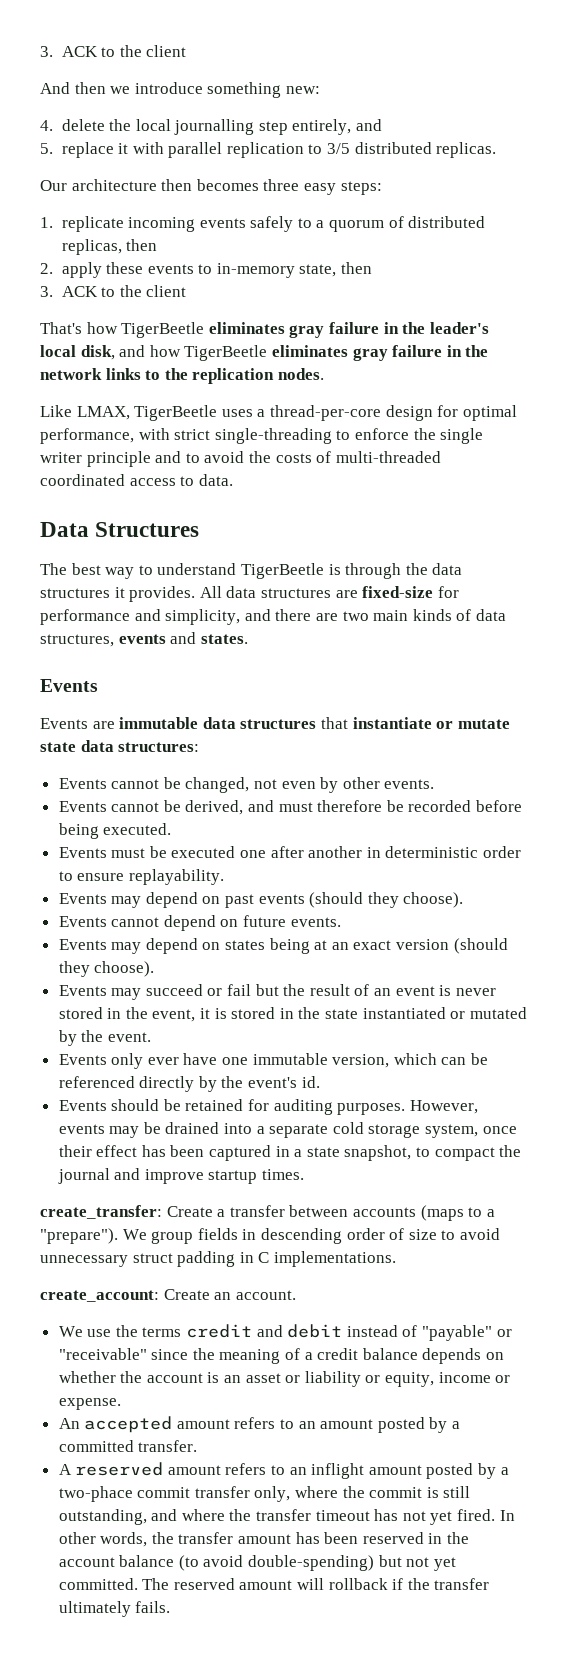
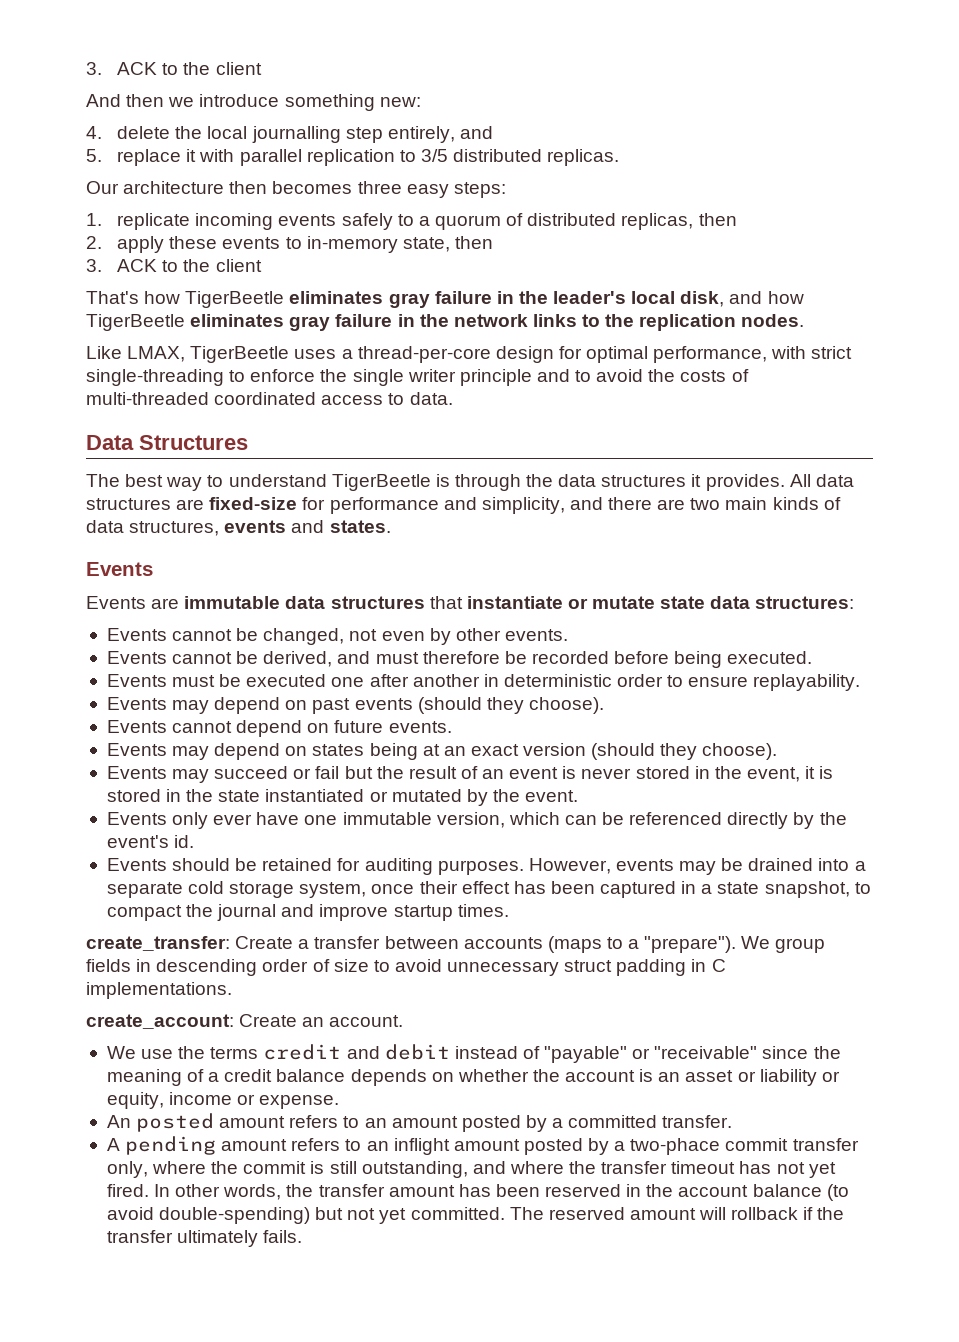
- An accepted amount refers to an amount posted by a committed transfer.
+ An posted amount refers to an amount posted by a committed transfer.
- A reserved amount refers to an inflight amount posted by a two-phace commit transfer only, where the commit is still outstanding, and where the transfer timeout has not yet fired.
+ A pending amount refers to an inflight amount posted by a two-phace commit transfer only, where the commit is still outstanding, and where the transfer timeout has not yet fired.

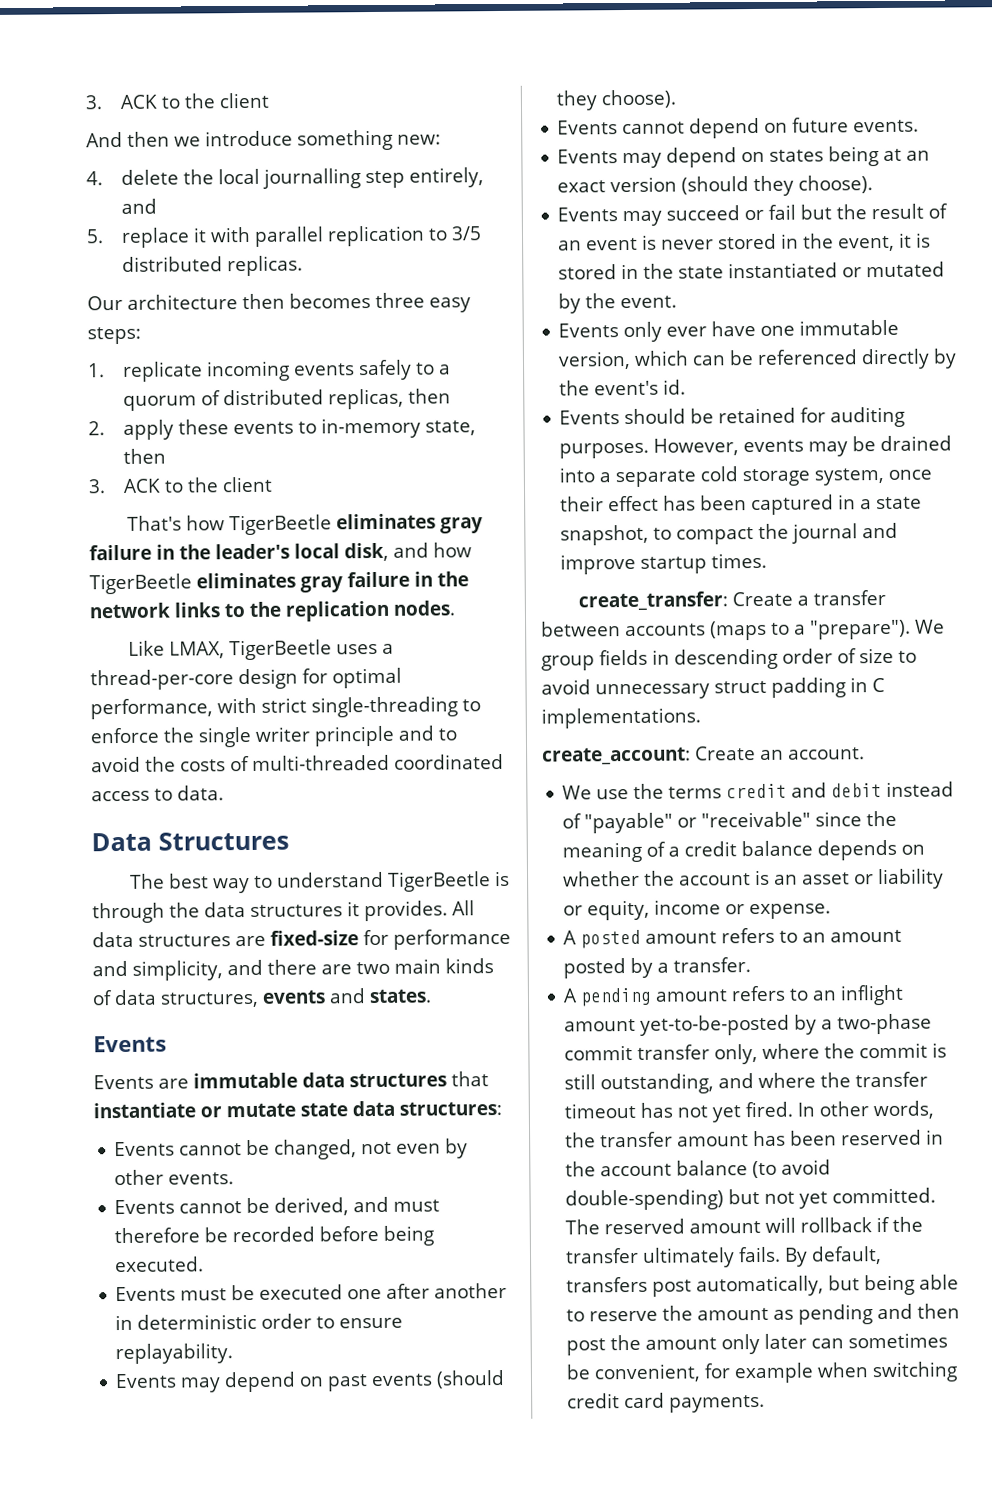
- An posted amount refers to an amount posted by a committed transfer.
+ A posted amount refers to an amount posted by a transfer.
- A pending amount refers to an inflight amount posted by a two-phace commit transfer only, where the commit is still outstanding, and where the transfer timeout has not yet fired.
+ A pending amount refers to an inflight amount yet-to-be-posted by a two-phase commit transfer only, where the commit is still outstanding, and where the transfer timeout has not yet fired.
+ By default, transfers post automatically, but being able to reserve the amount as pending and then post the amount only later can sometimes be convenient, for example when switching credit card payments.

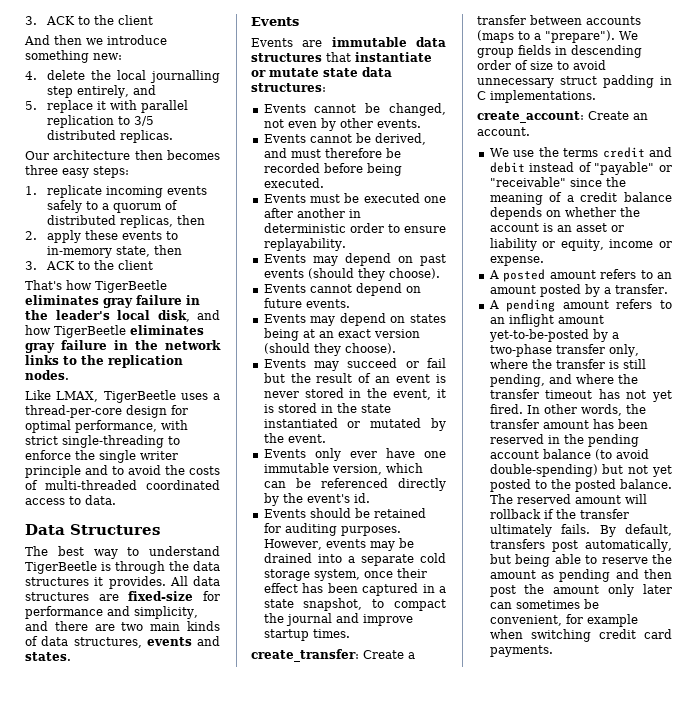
- A pending amount refers to an inflight amount yet-to-be-posted by a two-phase commit transfer only, where the commit is still outstanding, and where the transfer timeout has not yet fired.
+ A pending amount refers to an inflight amount yet-to-be-posted by a two-phase transfer only, where the transfer is still pending, and where the transfer timeout has not yet fired.
- In other words, the transfer amount has been reserved in the account balance (to avoid double-spending) but not yet committed.
+ In other words, the transfer amount has been reserved in the pending account balance (to avoid double-spending) but not yet posted to the posted balance.

